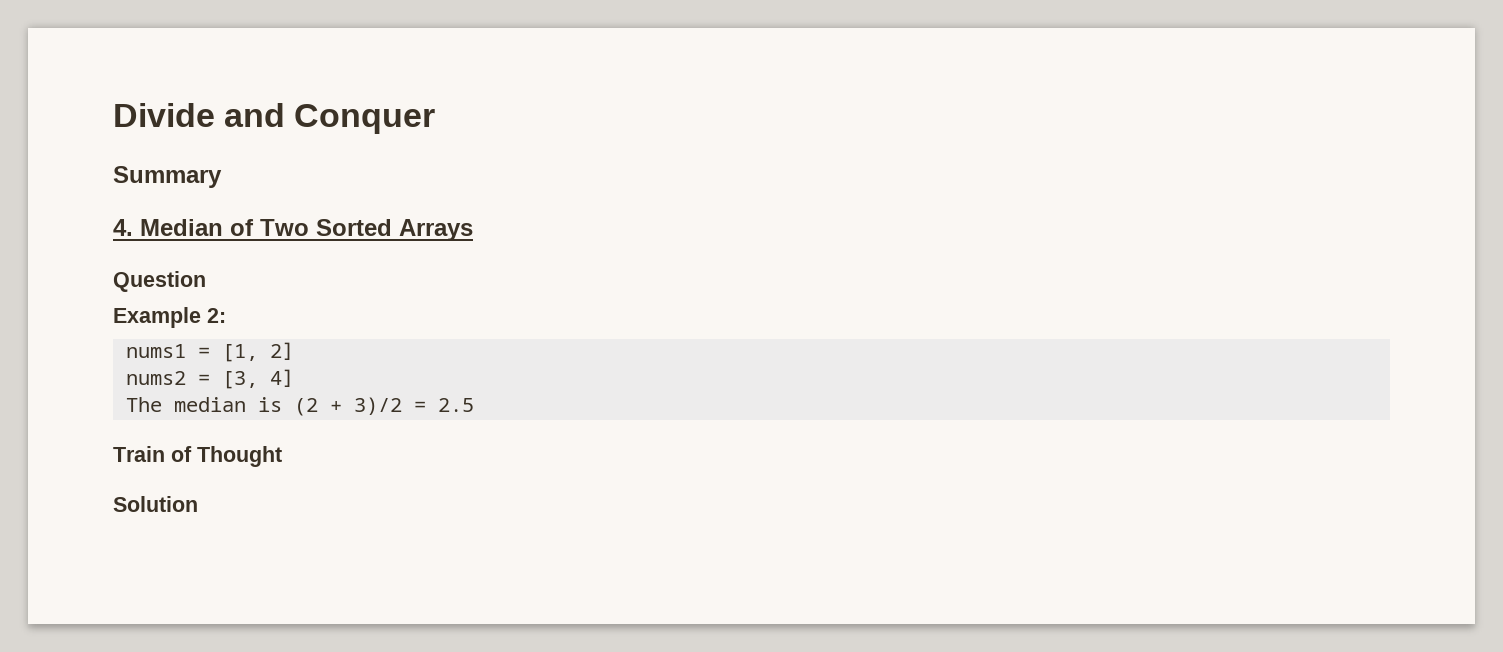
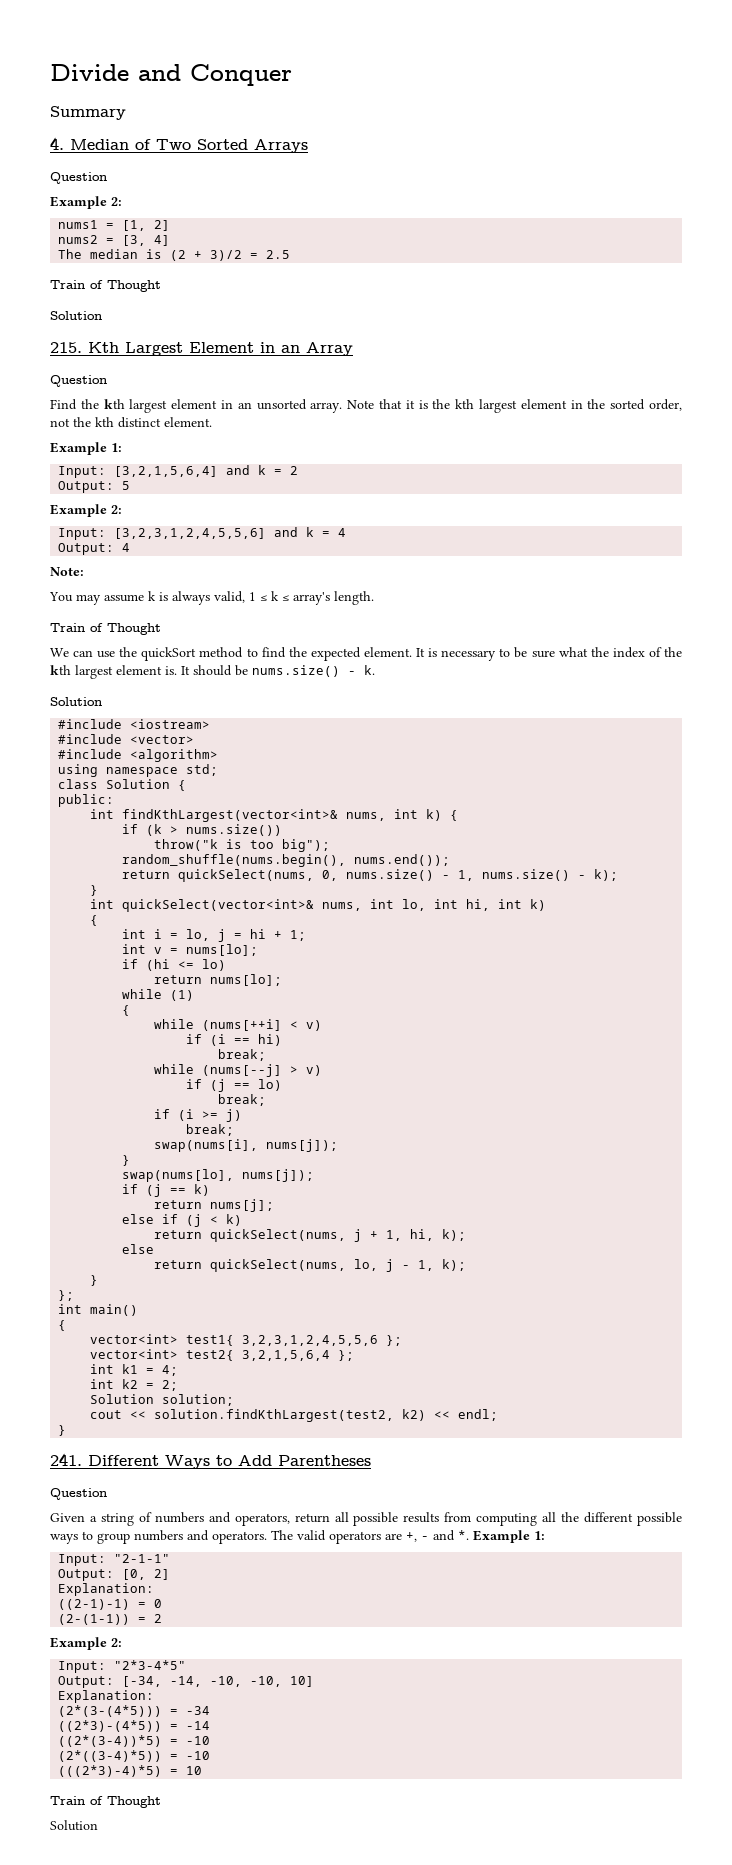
+ 215. Kth Largest Element in an Array
+ Question
+ Find the kth largest element in an unsorted array. Note that it is the kth largest element in the sorted order, not the kth distinct element.
+ Example 1:
+ Input: [3,2,1,5,6,4] and k = 2
+ Output: 5
+ Example 2:
+ Input: [3,2,3,1,2,4,5,5,6] and k = 4
+ Output: 4
+ Note:
+ You may assume k is always valid, 1 ≤ k ≤ array's length.
+ Train of Thought
+ We can use the quickSort method to find the expected element. It is necessary to be sure what the index of the kth largest element is. It should be nums.size() - k.
+ Solution
+ #include <iostream>
+ #include <vector>
+ #include <algorithm>
+ using namespace std;
+ class Solution {
+ public:
+ int findKthLargest(vector<int>& nums, int k) {
+ if (k > nums.size())
+ throw("k is too big");
+ random_shuffle(nums.begin(), nums.end());
+ return quickSelect(nums, 0, nums.size() - 1, nums.size() - k);
+ }
+ int quickSelect(vector<int>& nums, int lo, int hi, int k)
+ {
+ int i = lo, j = hi + 1;
+ int v = nums[lo];
+ if (hi <= lo)
+ return nums[lo];
+ while (1)
+ {
+ while (nums[++i] < v)
+ if (i == hi)
+ break;
+ while (nums[--j] > v)
+ if (j == lo)
+ break;
+ if (i >= j)
+ break;
+ swap(nums[i], nums[j]);
+ }
+ swap(nums[lo], nums[j]);
+ if (j == k)
+ return nums[j];
+ else if (j < k)
+ return quickSelect(nums, j + 1, hi, k);
+ else
+ return quickSelect(nums, lo, j - 1, k);
+ }
+ };
+ int main()
+ {
+ vector<int> test1{ 3,2,3,1,2,4,5,5,6 };
+ vector<int> test2{ 3,2,1,5,6,4 };
+ int k1 = 4;
+ int k2 = 2;
+ Solution solution;
+ cout << solution.findKthLargest(test2, k2) << endl;
+ }
+ 241. Different Ways to Add Parentheses
+ Question
+ Given a string of numbers and operators, return all possible results from computing all the different possible ways to group numbers and operators. The valid operators are +, - and *. Example 1:
+ Input: "2-1-1"
+ Output: [0, 2]
+ Explanation:
+ ((2-1)-1) = 0
+ (2-(1-1)) = 2
+ Example 2:
+ Input: "2*3-4*5"
+ Output: [-34, -14, -10, -10, 10]
+ Explanation:
+ (2*(3-(4*5))) = -34
+ ((2*3)-(4*5)) = -14
+ ((2*(3-4))*5) = -10
+ (2*((3-4)*5)) = -10
+ (((2*3)-4)*5) = 10
+ Train of Thought
+ Solution

